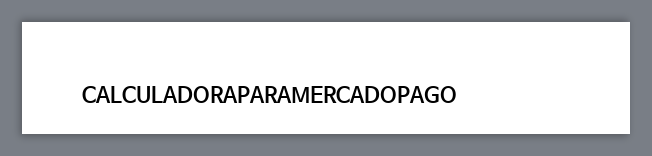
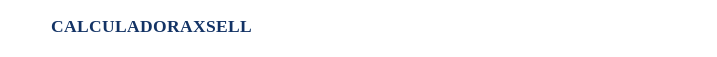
- CALCULADORAPARAMERCADOPAGO
+ CALCULADORAXSELL

